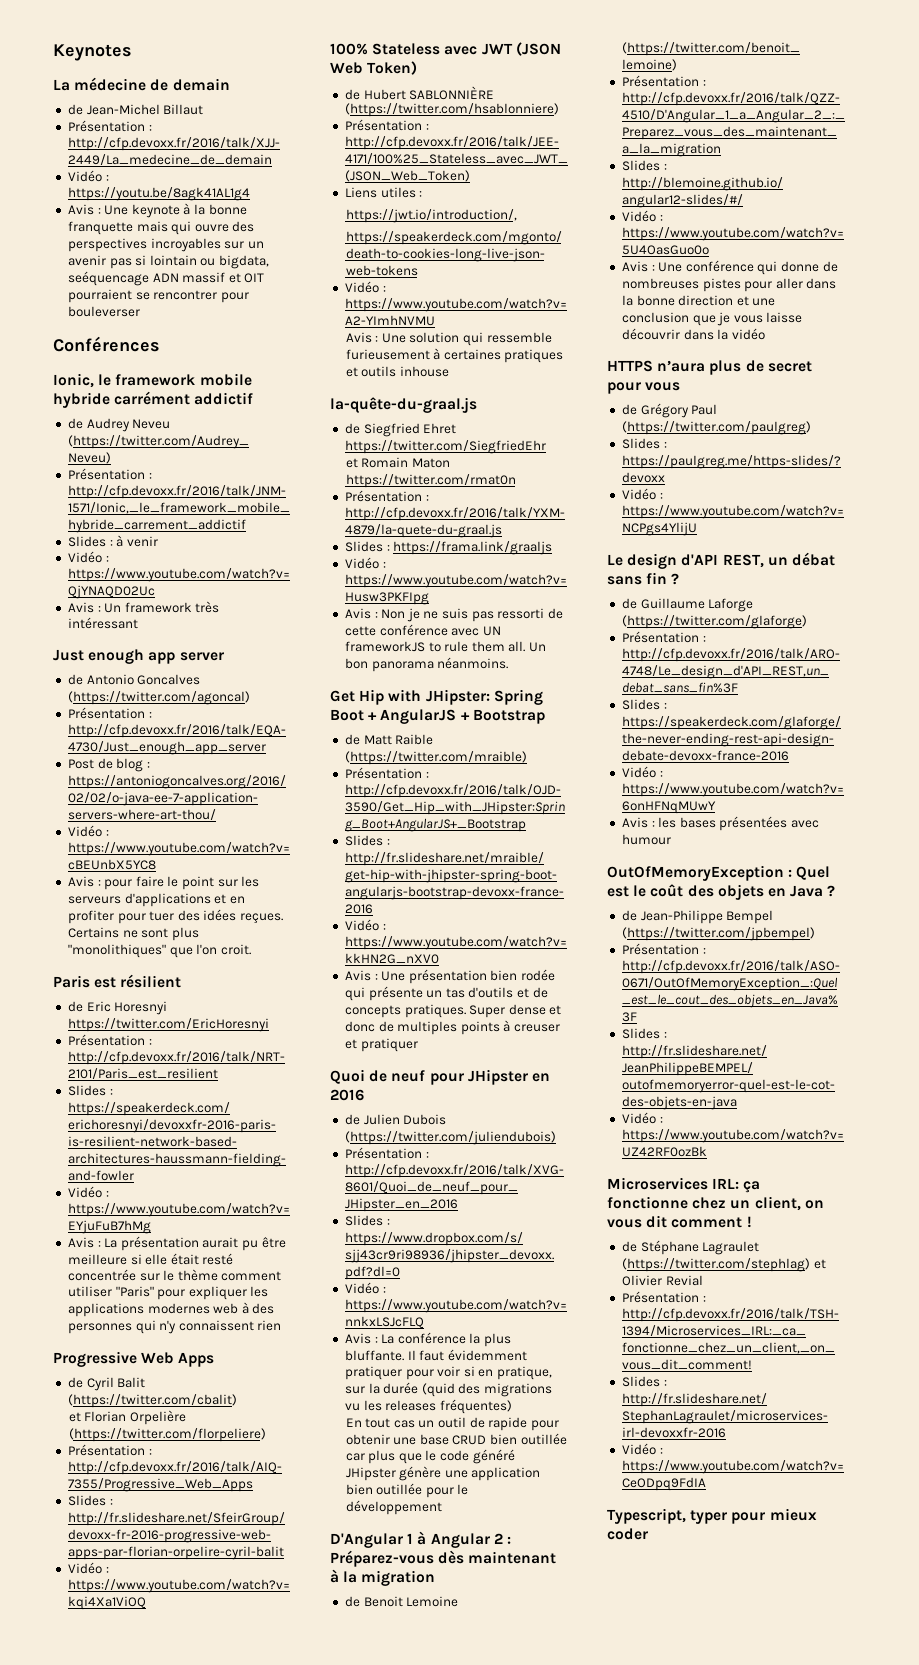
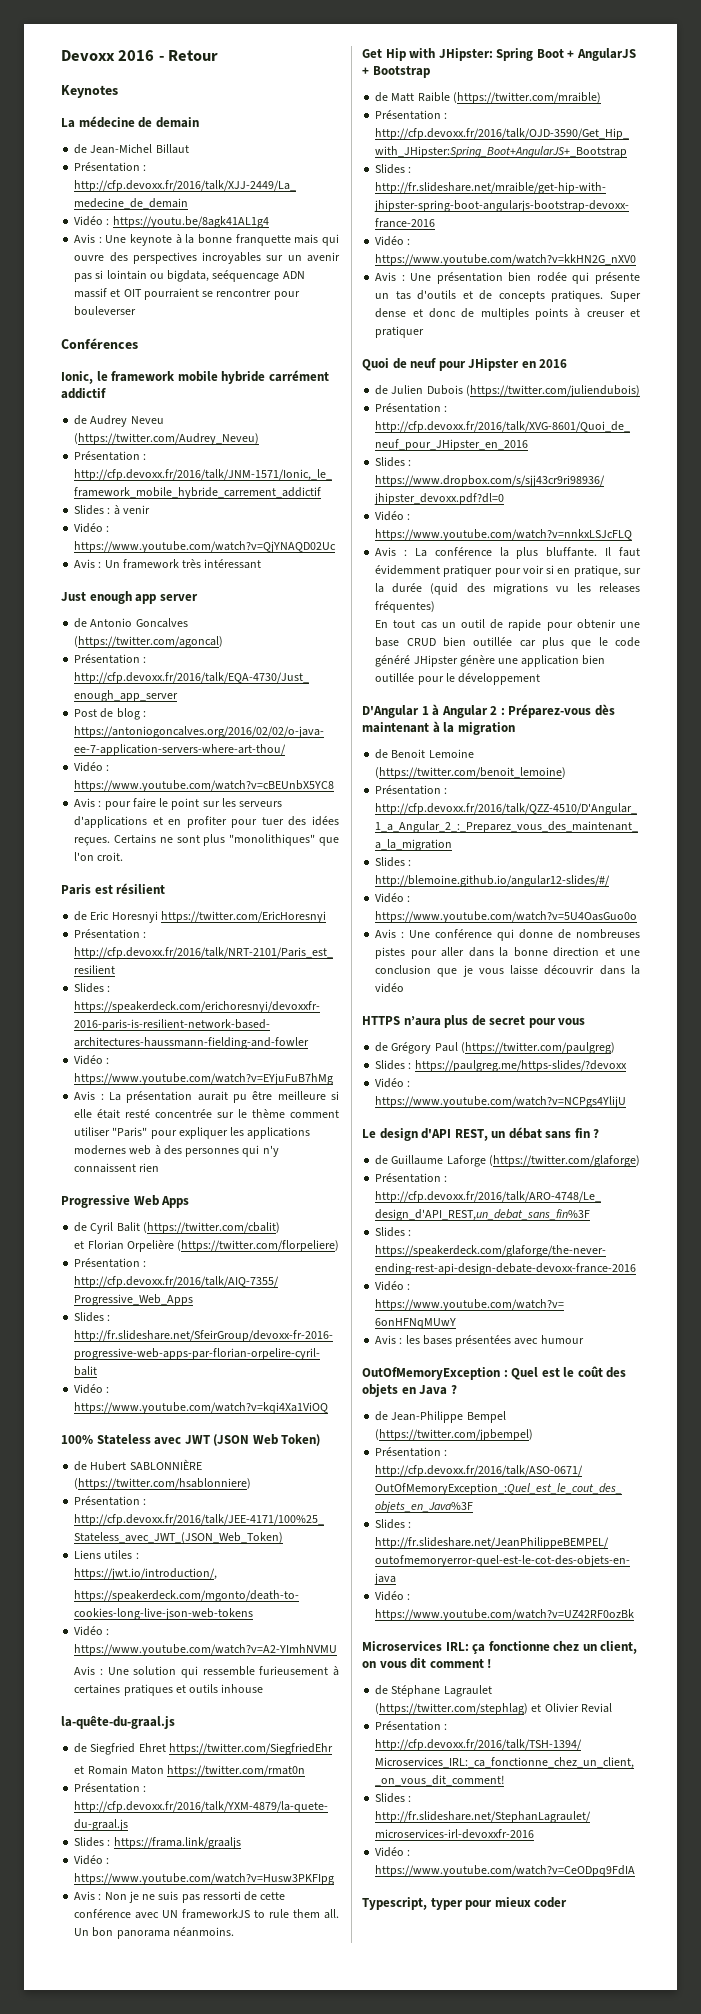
+ Devoxx 2016 - Retour

